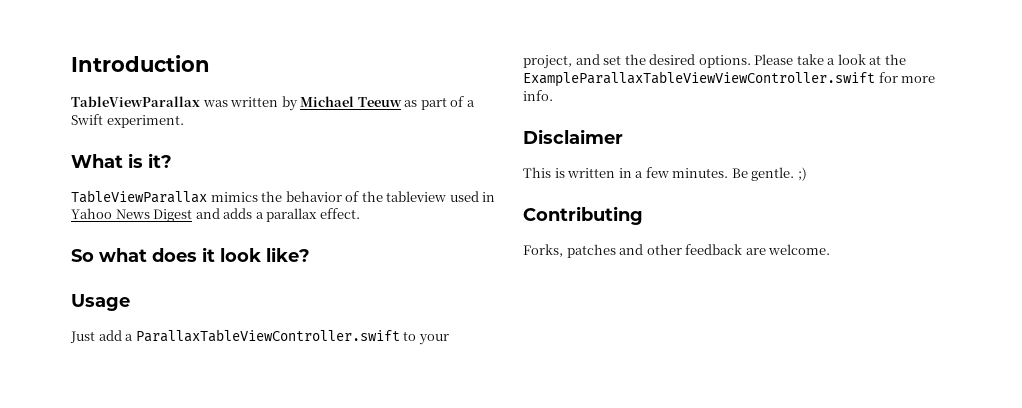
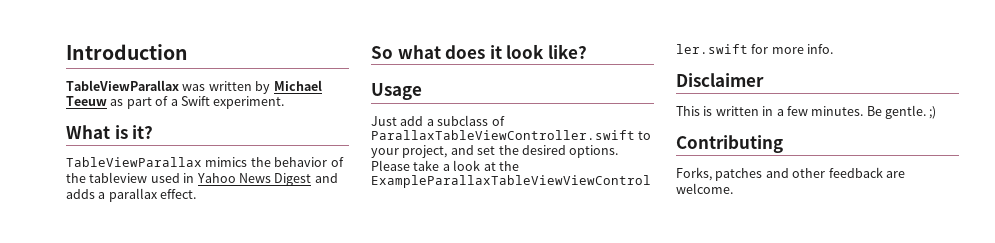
- Just add a ParallaxTableViewController.swift to your project, and set the desired options.
+ Just add a subclass of ParallaxTableViewController.swift to your project, and set the desired options.

